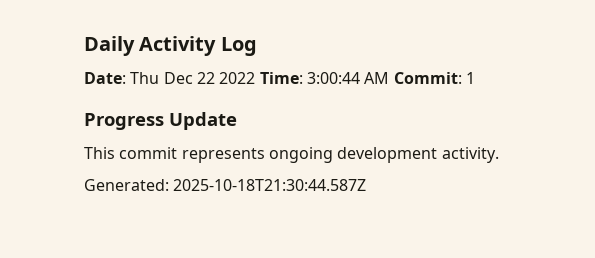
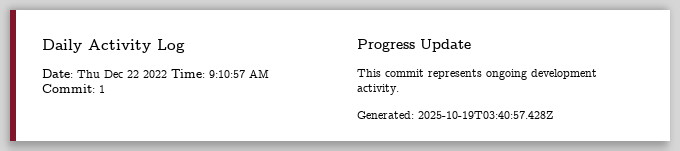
- Date: Thu Dec 22 2022 Time: 3:00:44 AM Commit: 1
+ Date: Thu Dec 22 2022 Time: 9:10:57 AM Commit: 1
- Generated: 2025-10-18T21:30:44.587Z
+ Generated: 2025-10-19T03:40:57.428Z

